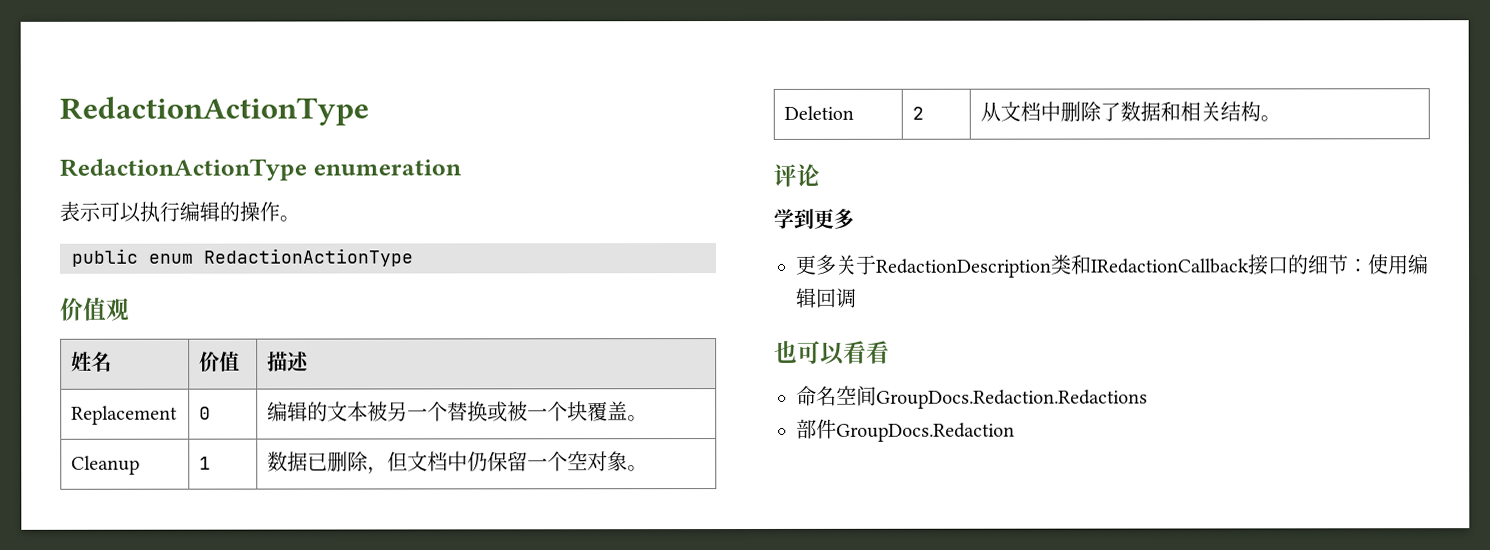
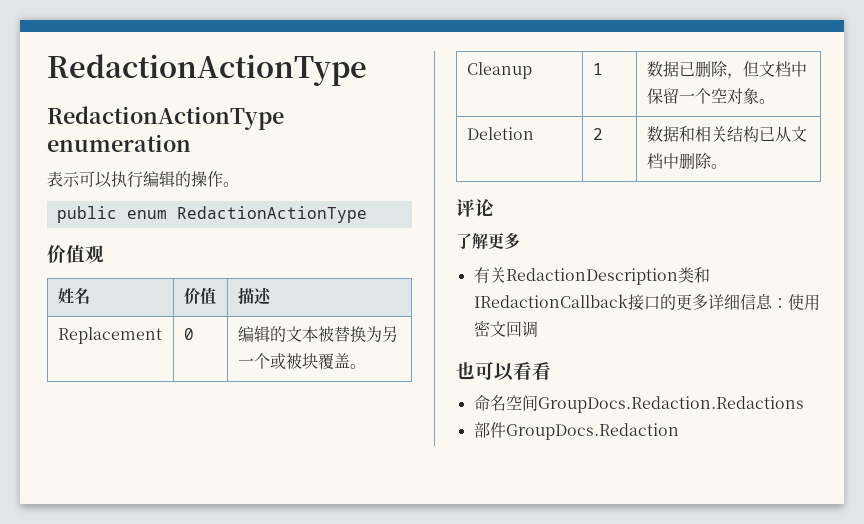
- Replacement | 0 | 编辑的文本被另一个替换或被一个块覆盖。
+ Replacement | 0 | 编辑的文本被替换为另一个或被块覆盖。
- Cleanup | 1 | 数据已删除，但文档中仍保留一个空对象。
+ Cleanup | 1 | 数据已删除，但文档中保留一个空对象。
- Deletion | 2 | 从文档中删除了数据和相关结构。
+ Deletion | 2 | 数据和相关结构已从文档中删除。
- 学到更多
+ 了解更多
- 更多关于RedactionDescription类和IRedactionCallback接口的细节：使用编辑回调
+ 有关RedactionDescription类和IRedactionCallback接口的更多详细信息：使用密文回调

